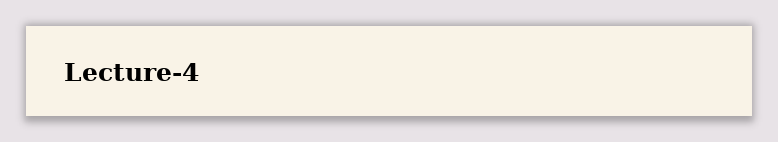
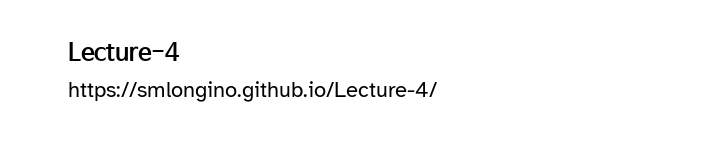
+ https://smlongino.github.io/Lecture-4/

